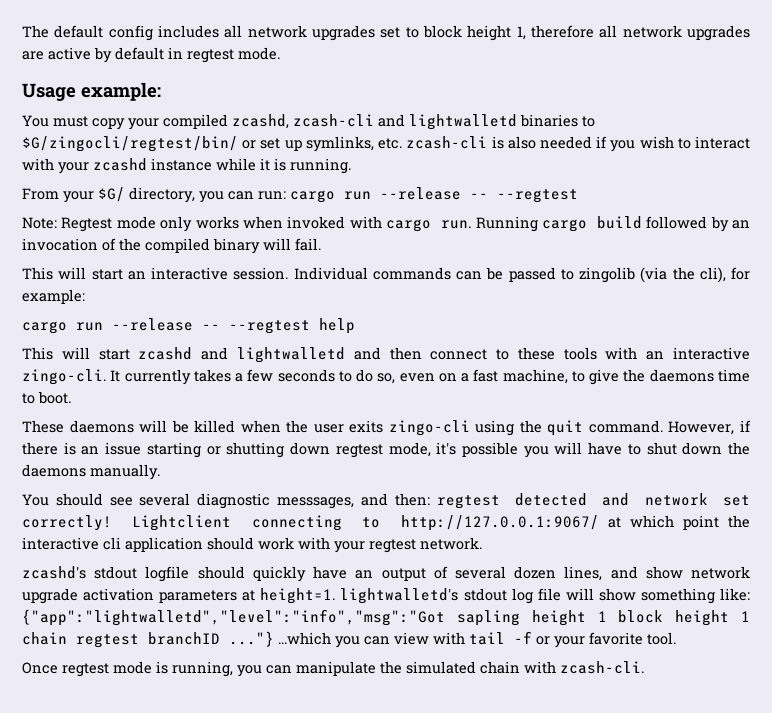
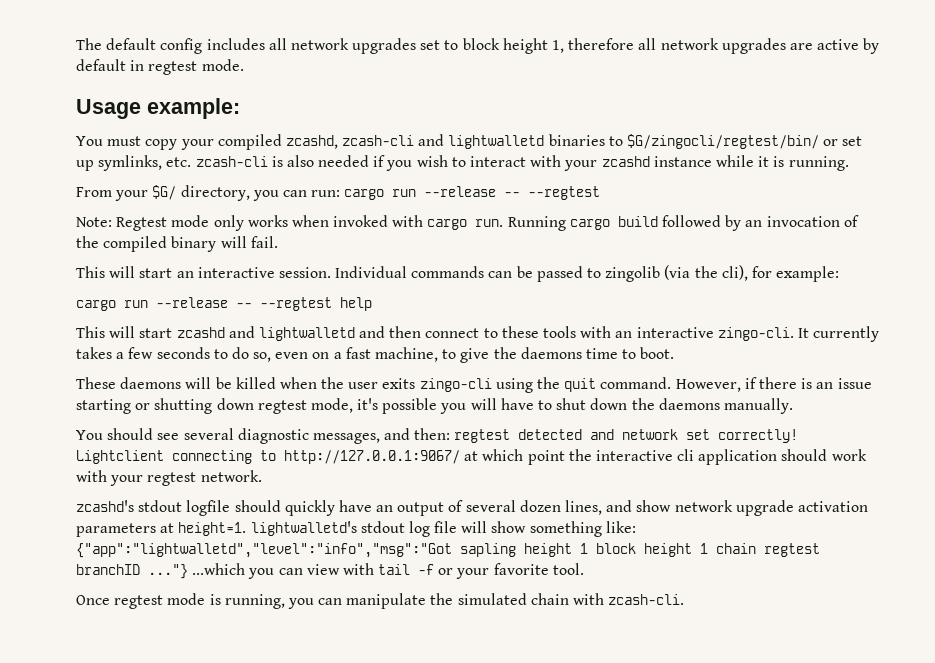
- You should see several diagnostic messsages, and then: regtest detected and network set correctly!
+ You should see several diagnostic messages, and then: regtest detected and network set correctly!

